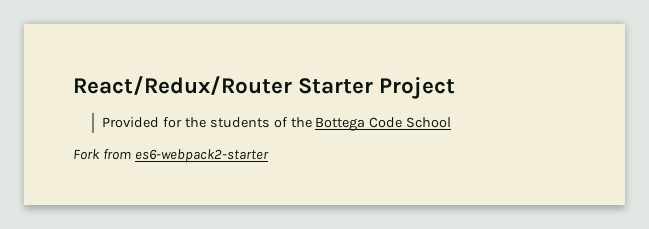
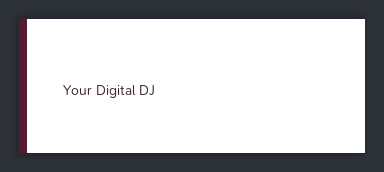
- React/Redux/Router Starter Project
- Provided for the students of the Bottega Code School
- Fork from es6-webpack2-starter
+ Your Digital DJ

